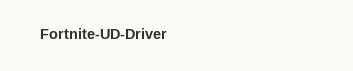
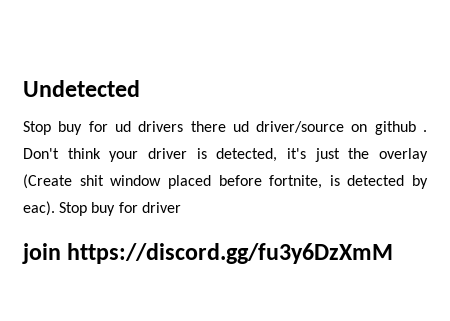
- Fortnite-UD-Driver
+ Undetected
+ Stop buy for ud drivers there ud driver/source on github . Don't think your driver is detected, it's just the overlay (Create shit window placed before fortnite, is detected by eac). Stop buy for driver
+ join https://discord.gg/fu3y6DzXmM

